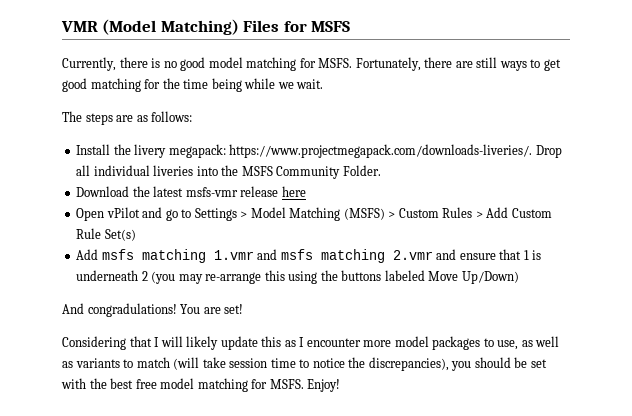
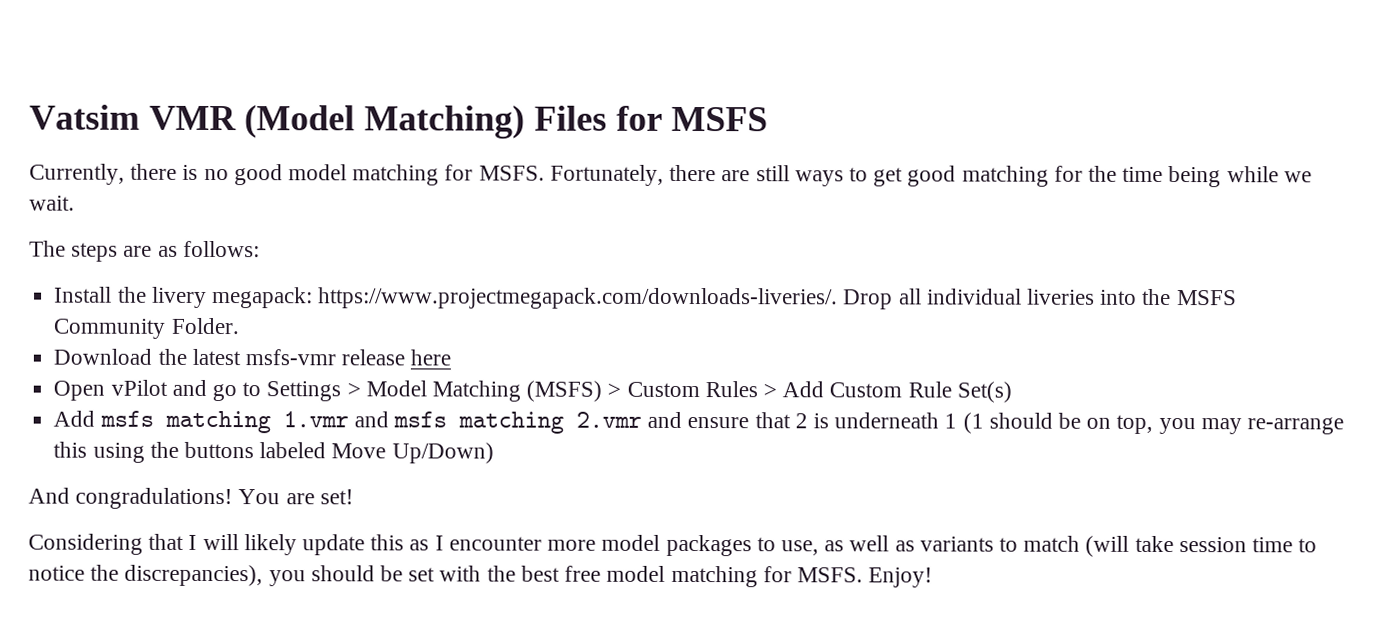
- VMR (Model Matching) Files for MSFS
+ Vatsim VMR (Model Matching) Files for MSFS
- Add msfs matching 1.vmr and msfs matching 2.vmr and ensure that 1 is underneath 2 (you may re-arrange this using the buttons labeled Move Up/Down)
+ Add msfs matching 1.vmr and msfs matching 2.vmr and ensure that 2 is underneath 1 (1 should be on top, you may re-arrange this using the buttons labeled Move Up/Down)

